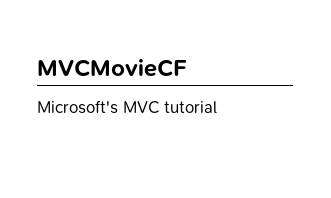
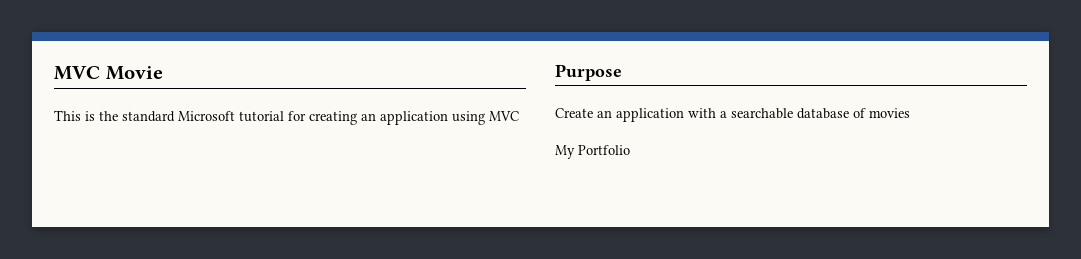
- MVCMovieCF
- Microsoft's MVC tutorial
+ MVC Movie
+ This is the standard Microsoft tutorial for creating an application using MVC
+ Purpose
+ Create an application with a searchable database of movies
+ My Portfolio

